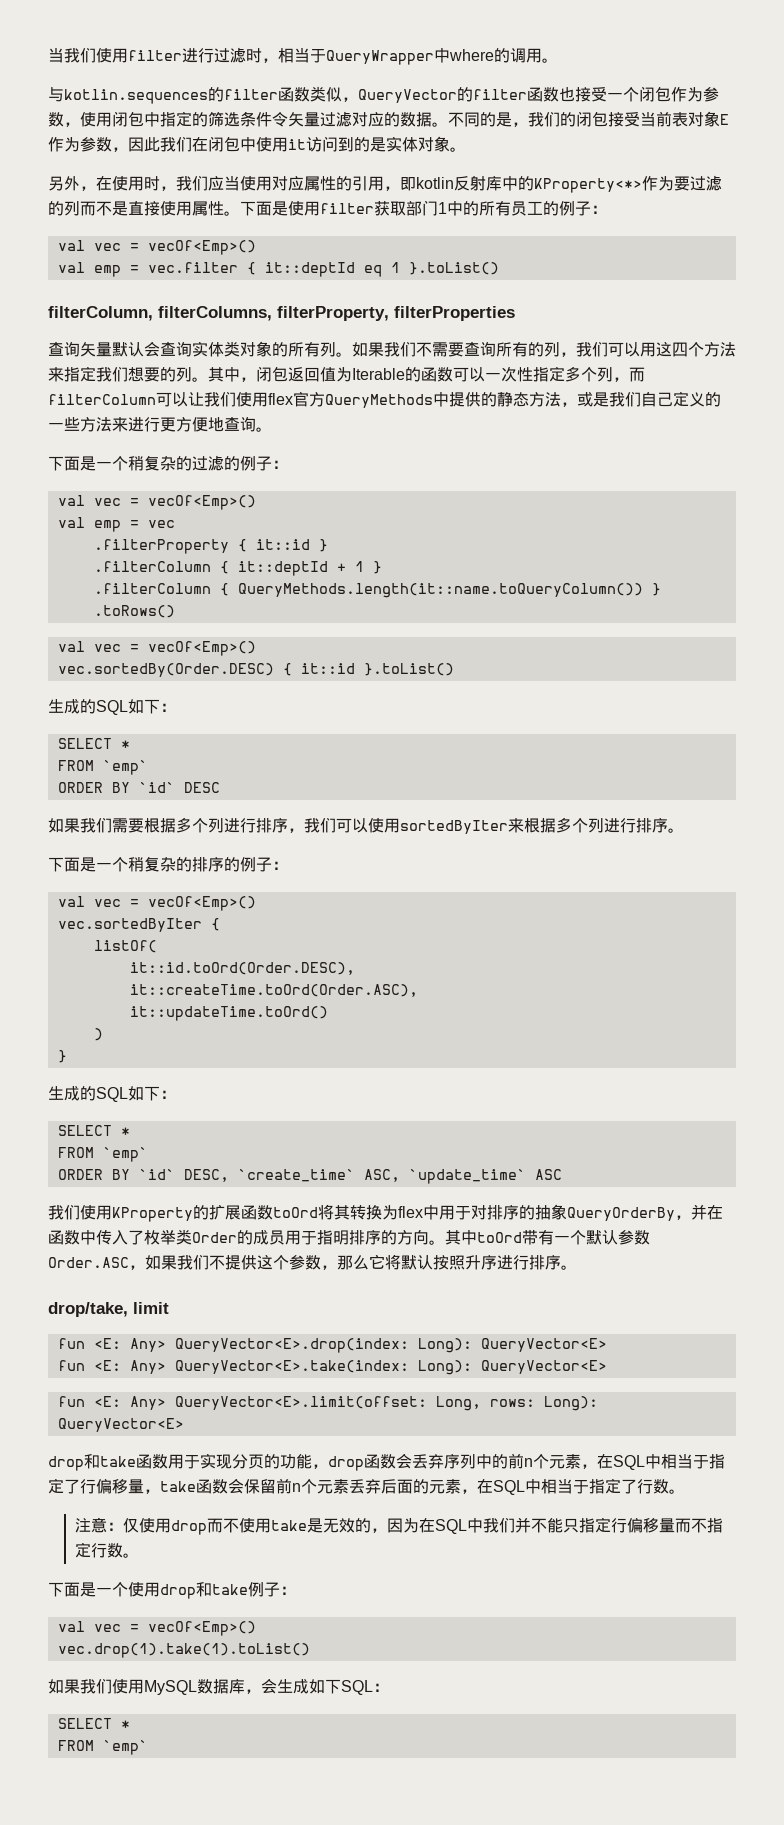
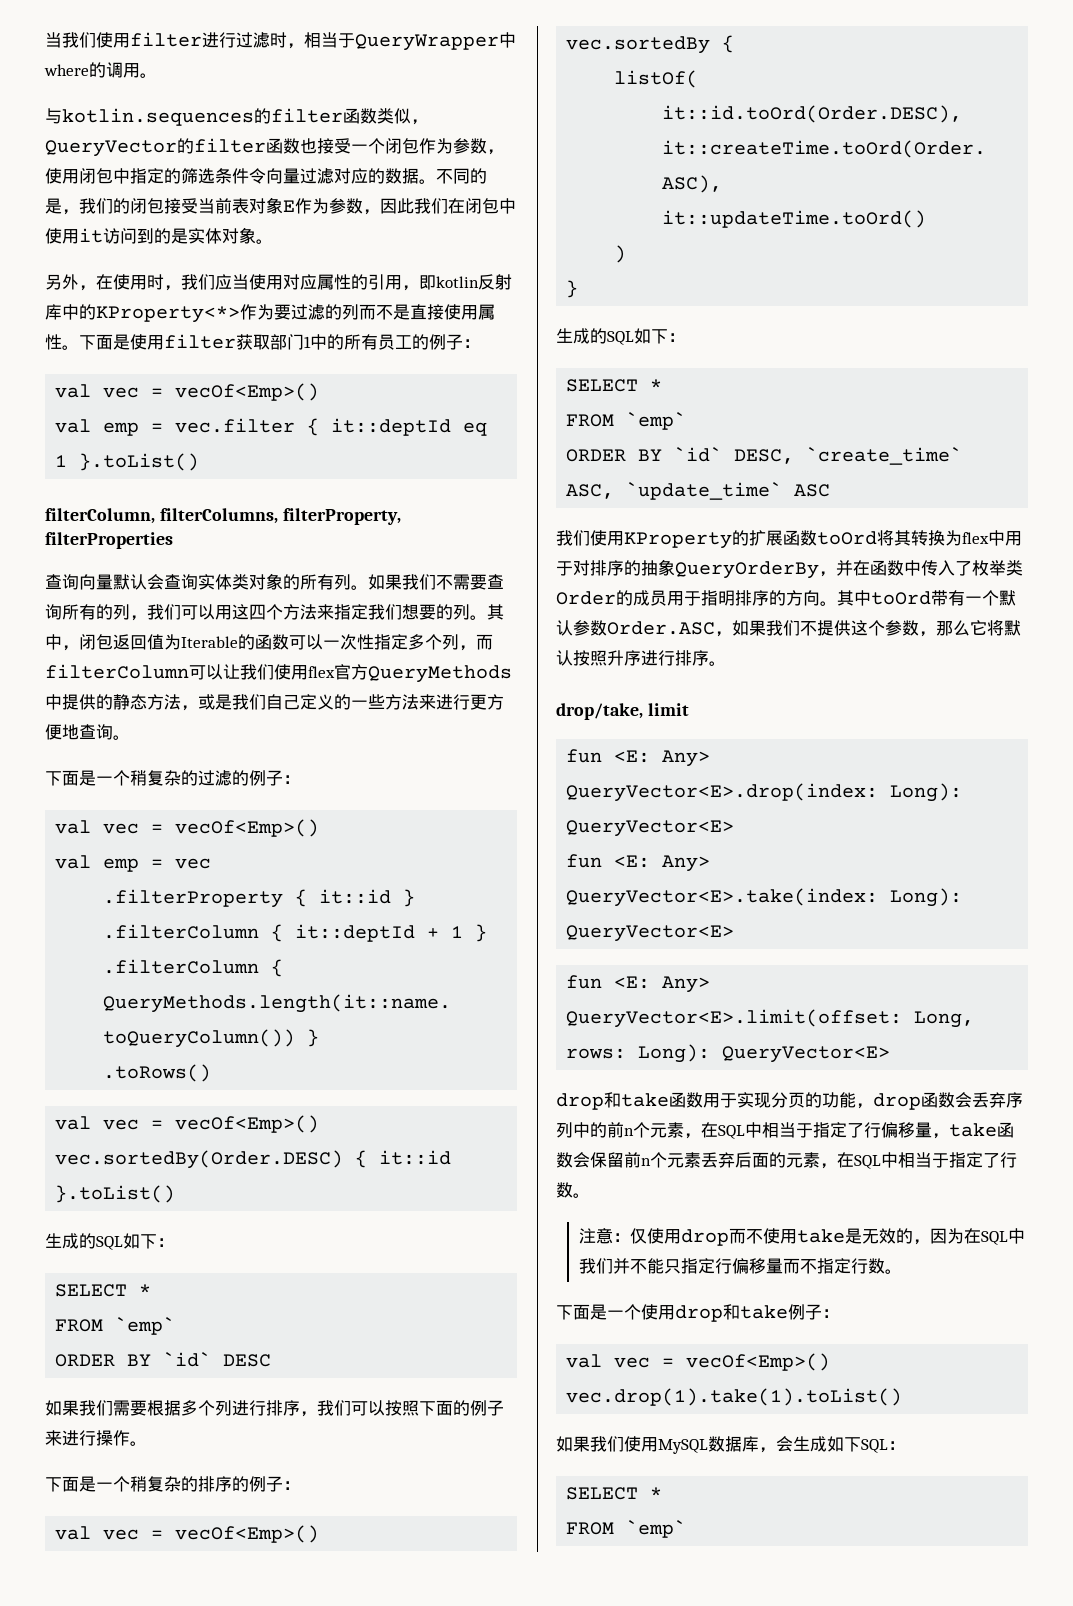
- 与kotlin.sequences的filter函数类似，QueryVector的filter函数也接受一个闭包作为参数，使用闭包中指定的筛选条件令矢量过滤对应的数据。
+ 与kotlin.sequences的filter函数类似，QueryVector的filter函数也接受一个闭包作为参数，使用闭包中指定的筛选条件令向量过滤对应的数据。
- 查询矢量默认会查询实体类对象的所有列。
+ 查询向量默认会查询实体类对象的所有列。
- 如果我们需要根据多个列进行排序，我们可以使用sortedByIter来根据多个列进行排序。
+ 如果我们需要根据多个列进行排序，我们可以按照下面的例子来进行操作。
- vec.sortedByIter {
+ vec.sortedBy {

